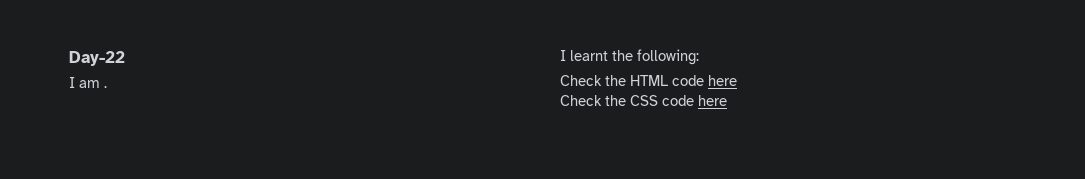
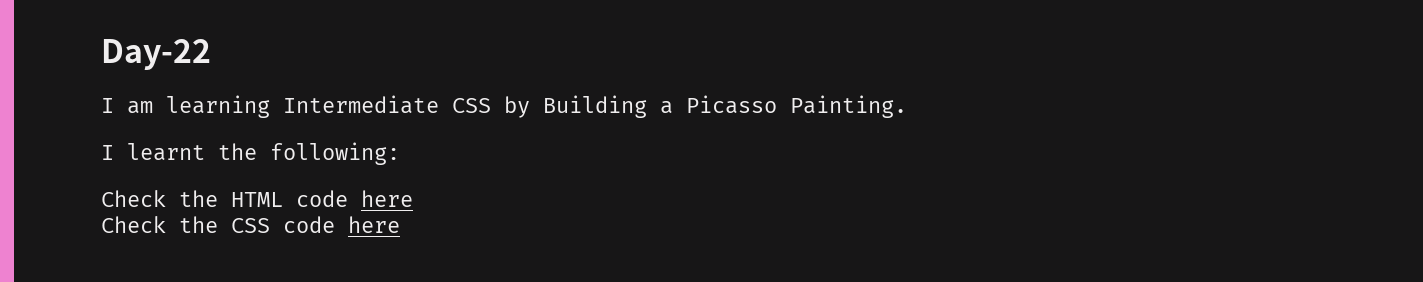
- I am .
+ I am learning Intermediate CSS by Building a Picasso Painting.

